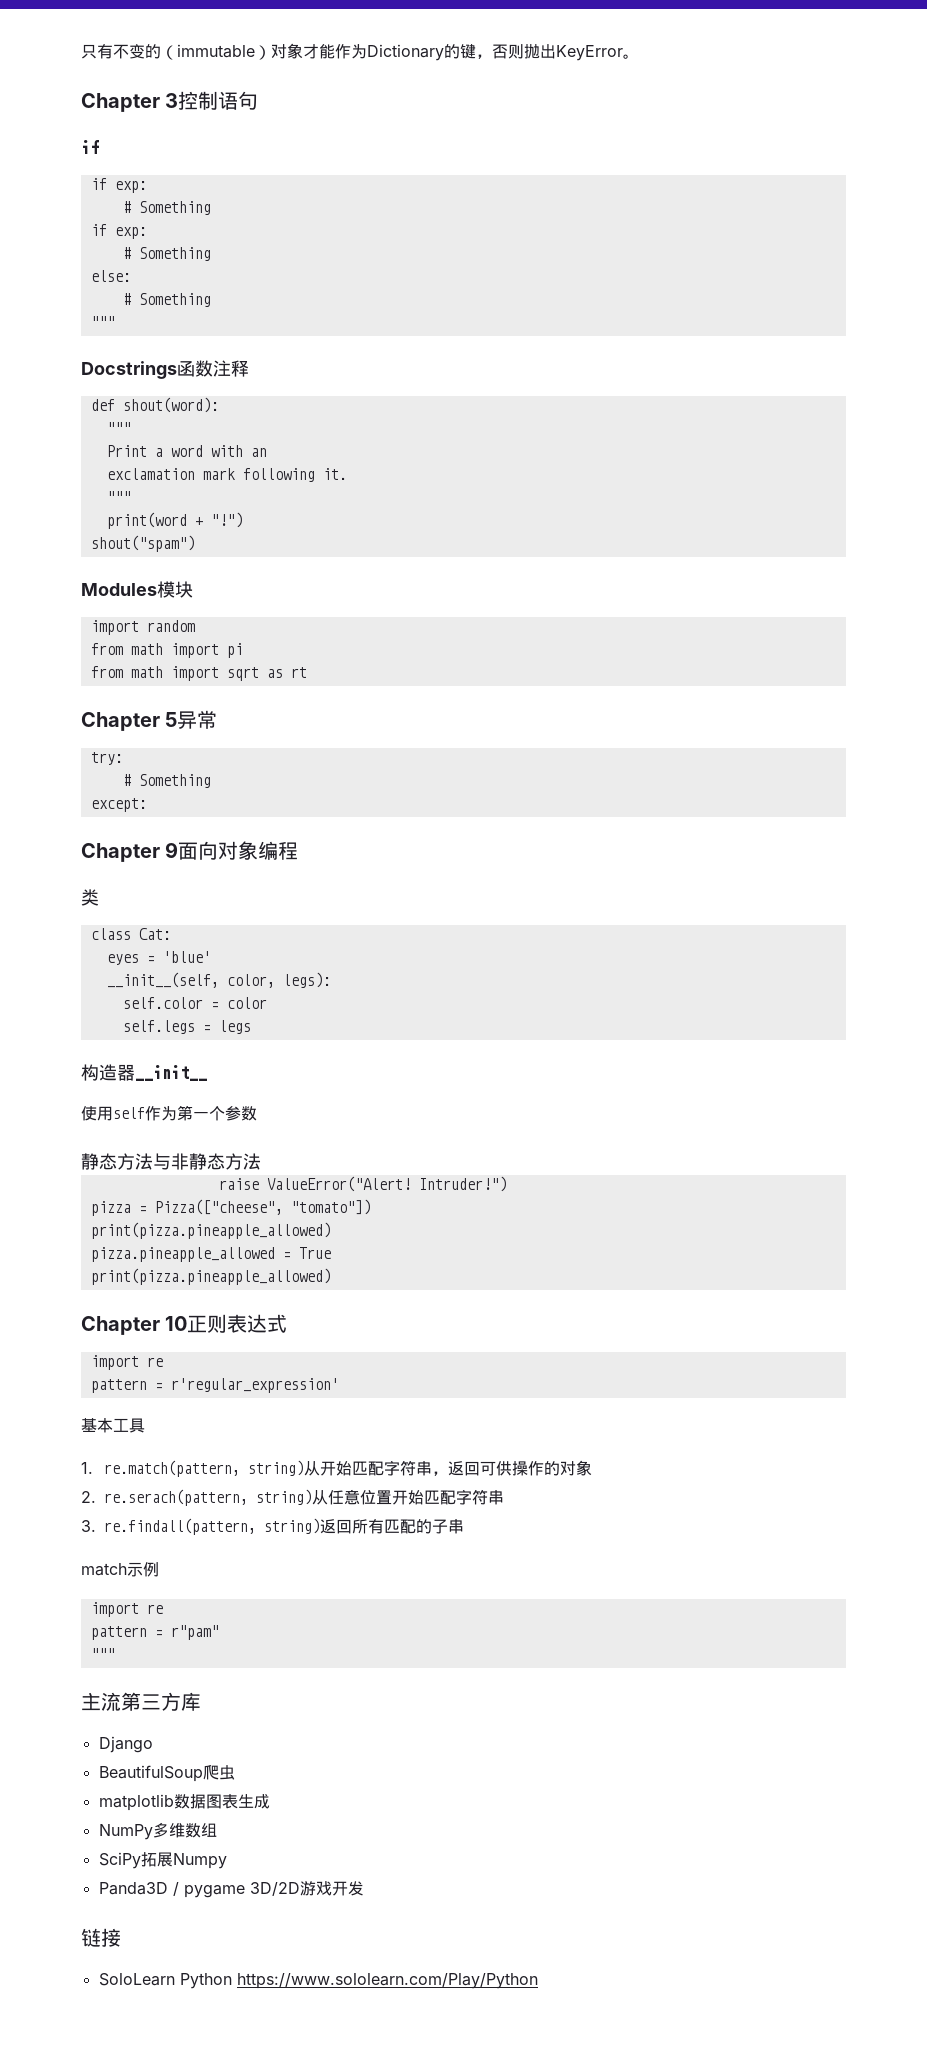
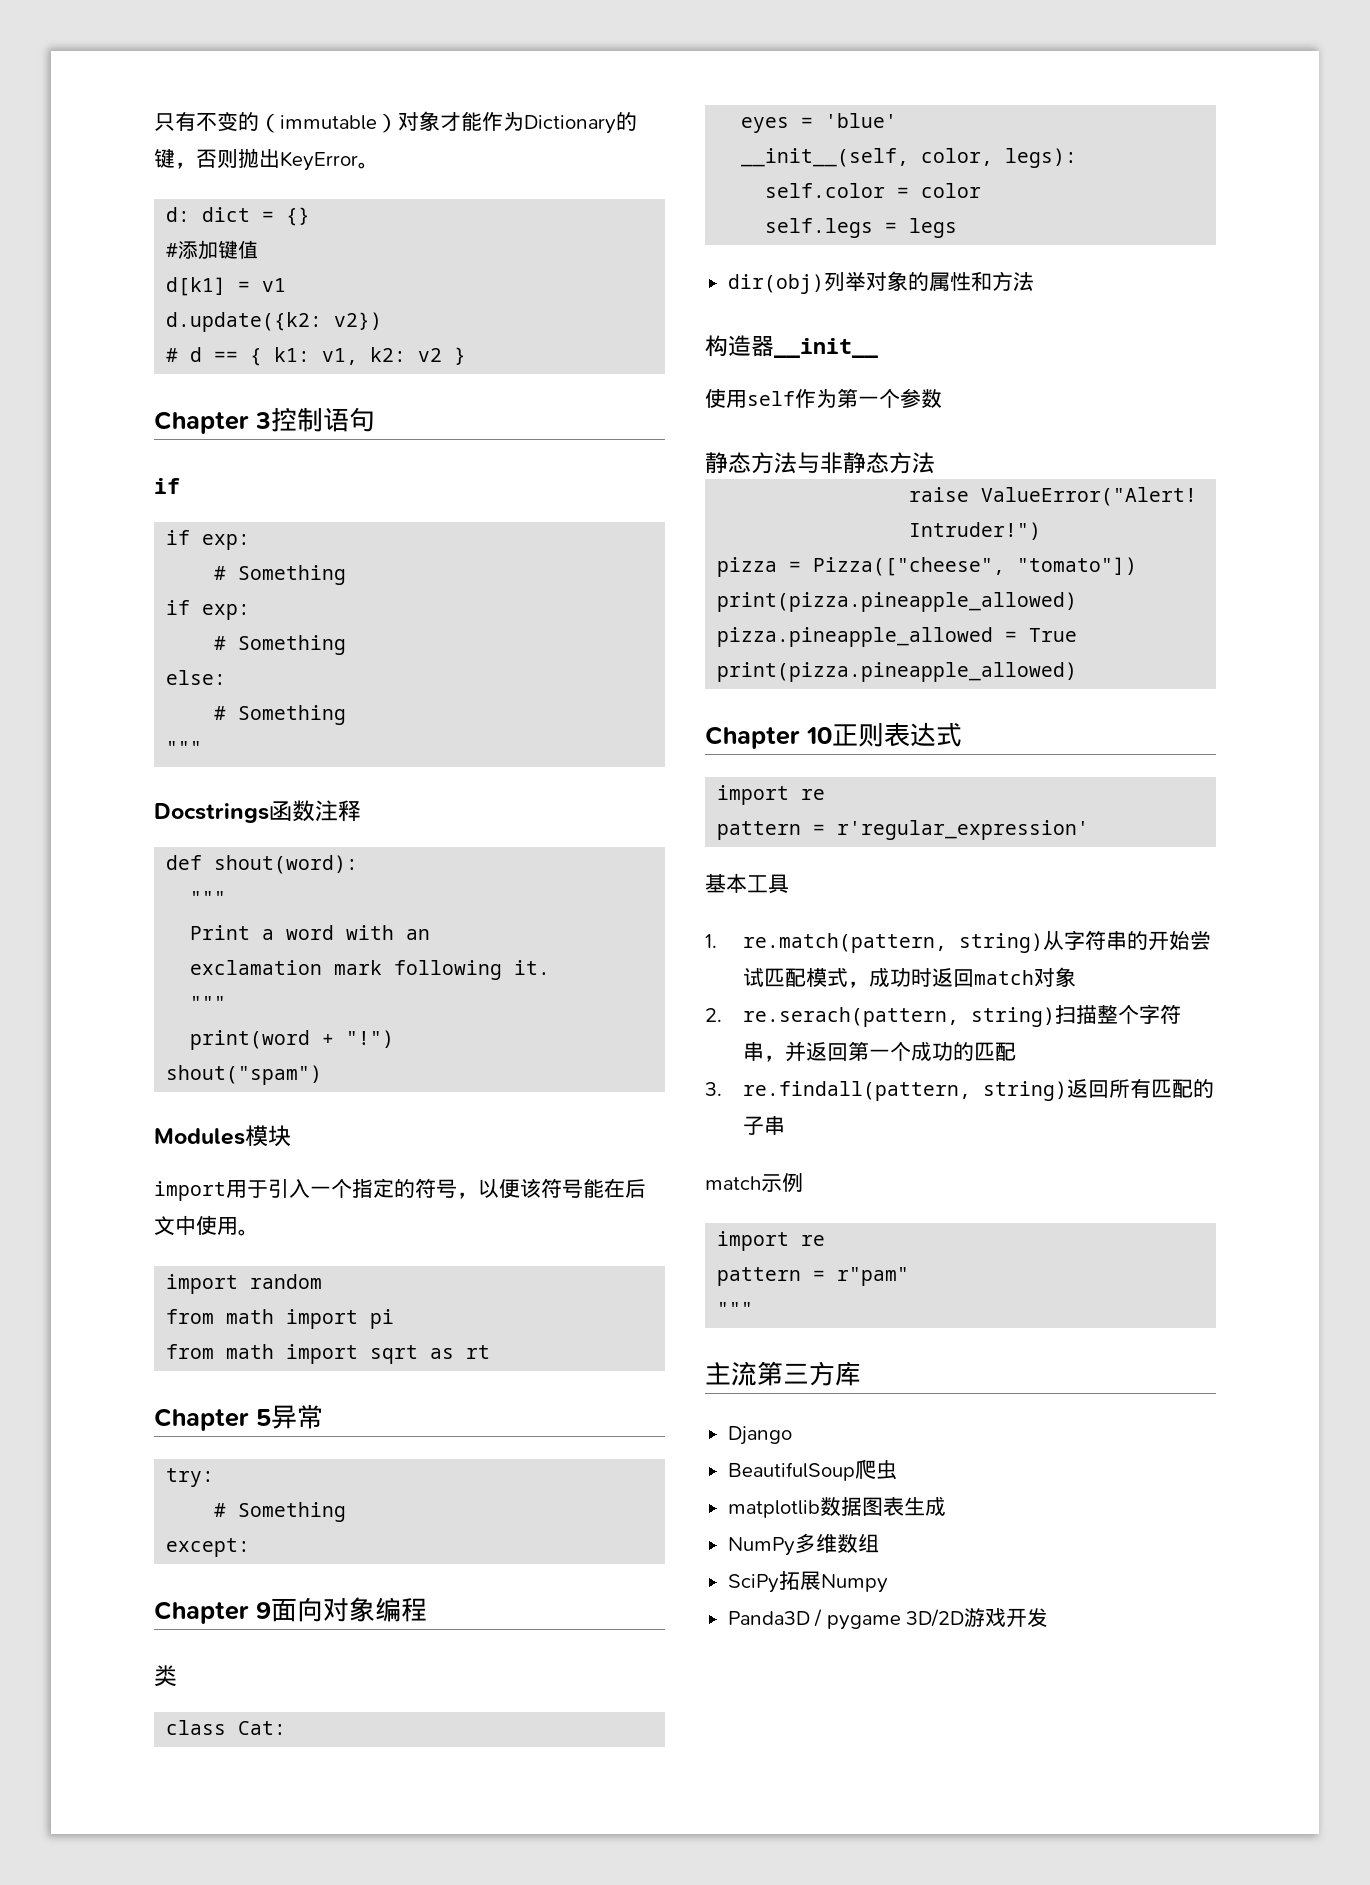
+ d: dict = {}
+ #添加键值
+ d[k1] = v1
+ d.update({k2: v2})
+ # d == { k1: v1, k2: v2 }
+ import用于引入一个指定的符号，以便该符号能在后文中使用。
+ dir(obj)列举对象的属性和方法
- 1. re.match(pattern, string)从开始匹配字符串，返回可供操作的对象
- 2. re.serach(pattern, string)从任意位置开始匹配字符串
+ 1. re.match(pattern, string)从字符串的开始尝试匹配模式，成功时返回match对象
+ 2. re.serach(pattern, string)扫描整个字符串，并返回第一个成功的匹配
- 链接
- SoloLearn Python https://www.sololearn.com/Play/Python

